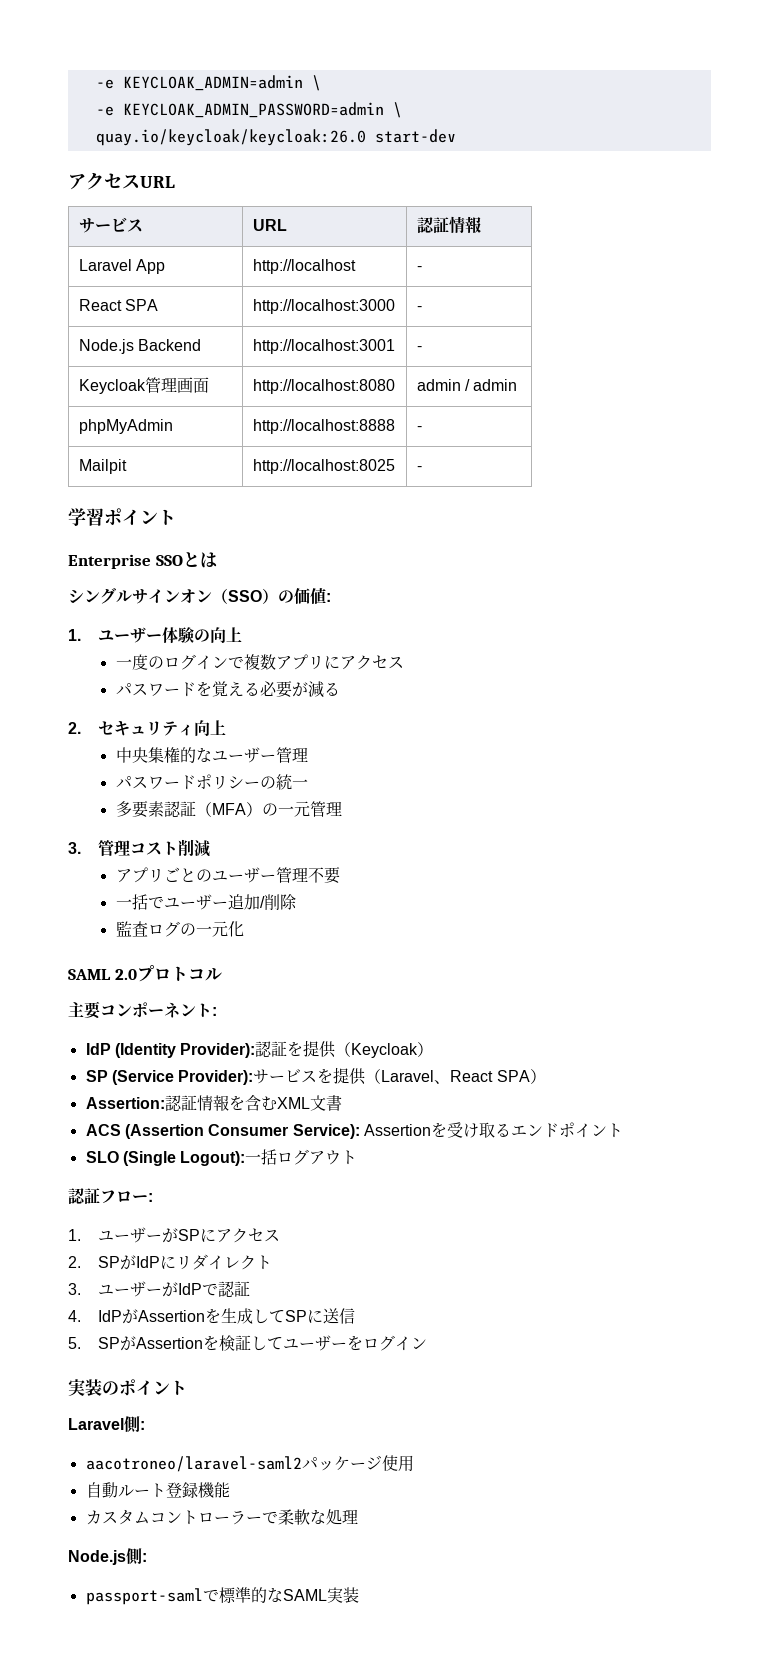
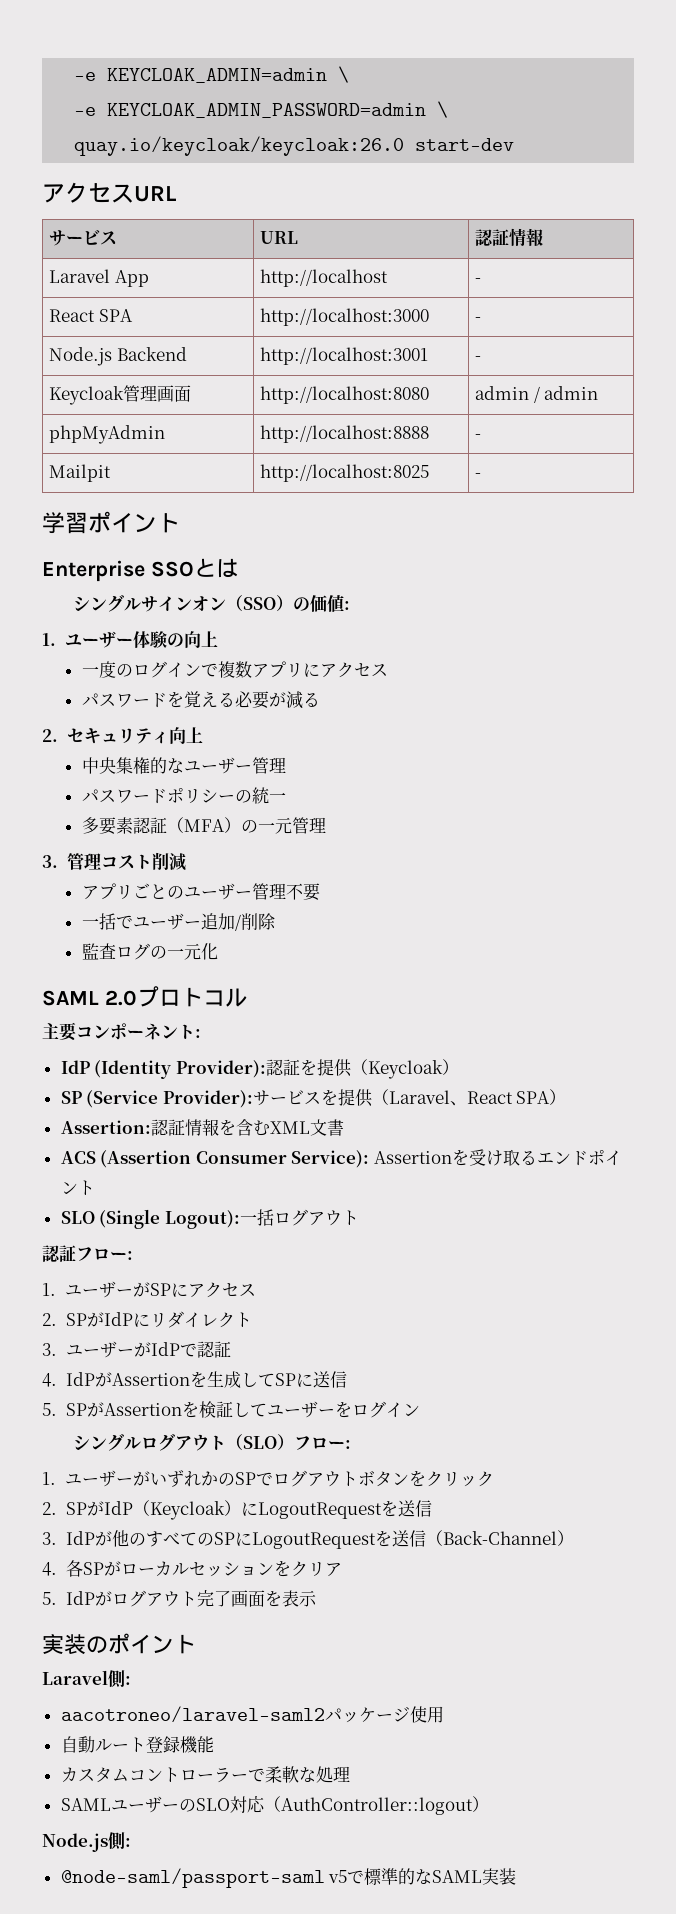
+ シングルログアウト（SLO）フロー:
+ 1.ユーザーがいずれかのSPでログアウトボタンをクリック
+ 2. SPがIdP（Keycloak）にLogoutRequestを送信
+ 3. IdPが他のすべてのSPにLogoutRequestを送信（Back-Channel）
+ 4.各SPがローカルセッションをクリア
+ 5. IdPがログアウト完了画面を表示
+ SAMLユーザーのSLO対応（AuthController::logout）
- passport-samlで標準的なSAML実装
+ @node-saml/passport-saml v5で標準的なSAML実装

